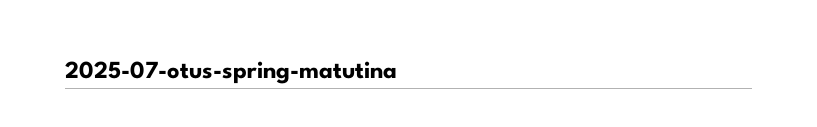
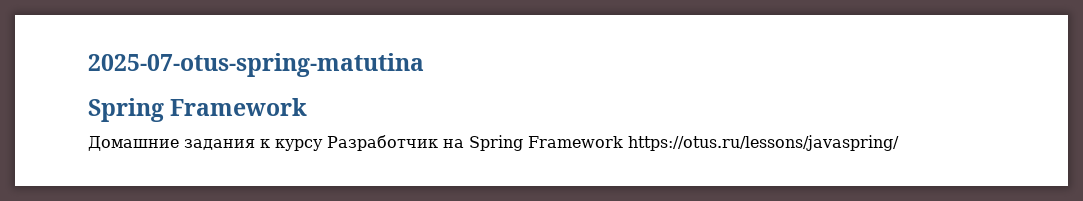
  2025-07-otus-spring-matutina
+ Spring Framework
+ Домашние задания к курсу Разработчик на Spring Framework https://otus.ru/lessons/javaspring/

